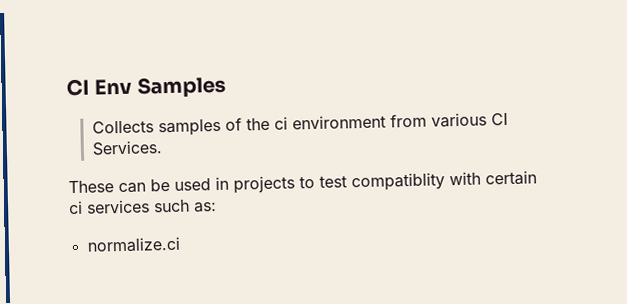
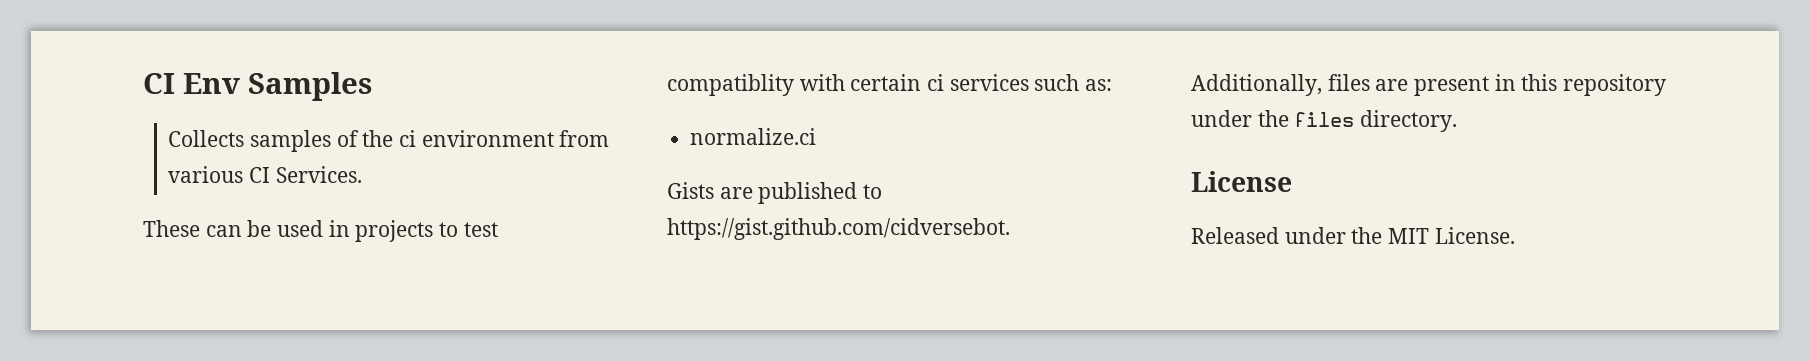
+ Gists are published to https://gist.github.com/cidversebot. Additionally, files are present in this repository under the files directory.
+ License
+ Released under the MIT License.

